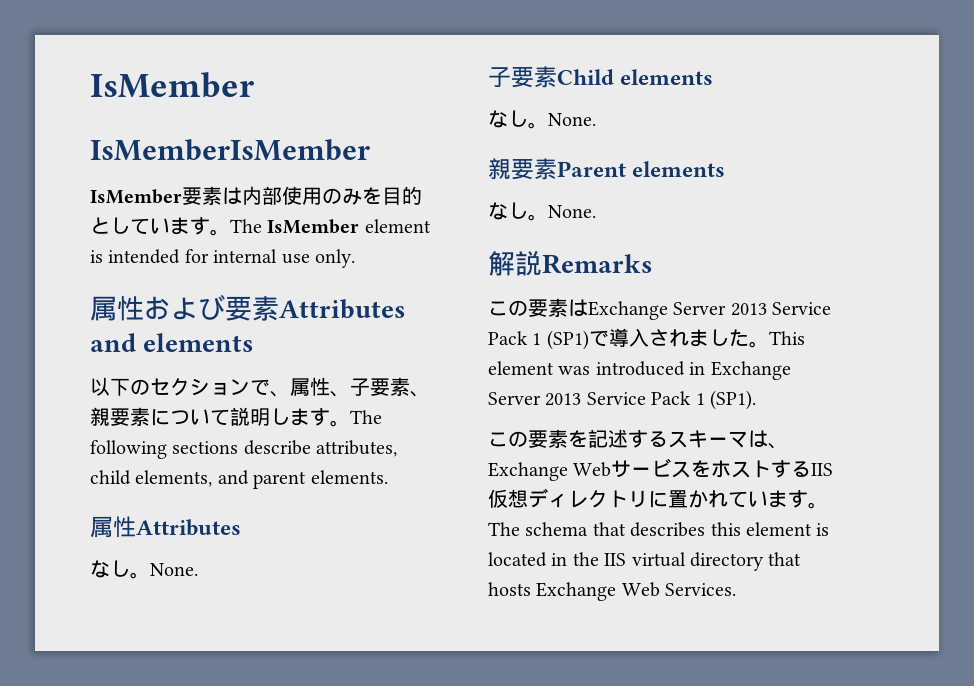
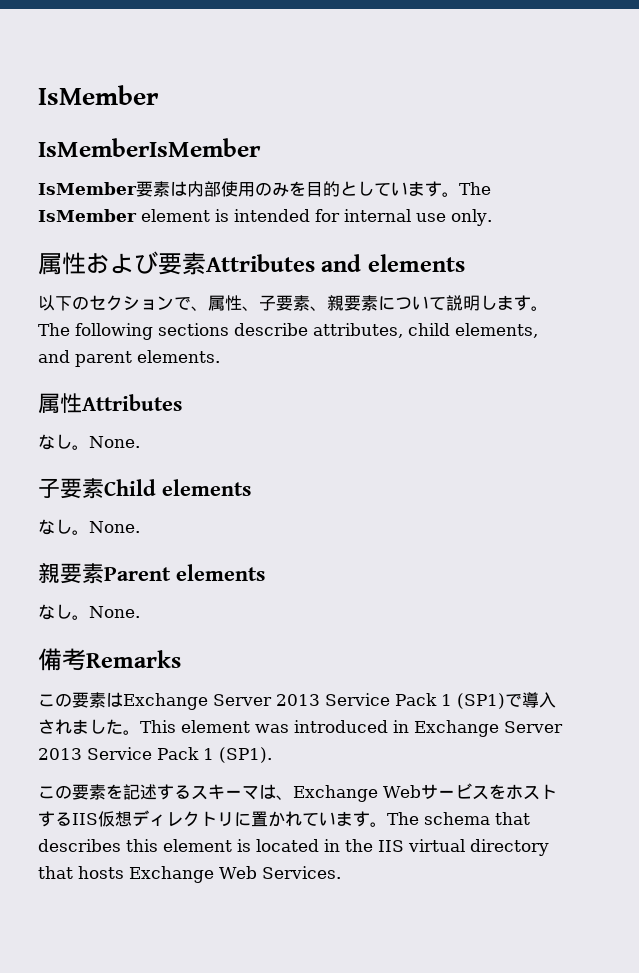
- 解説Remarks
+ 備考Remarks

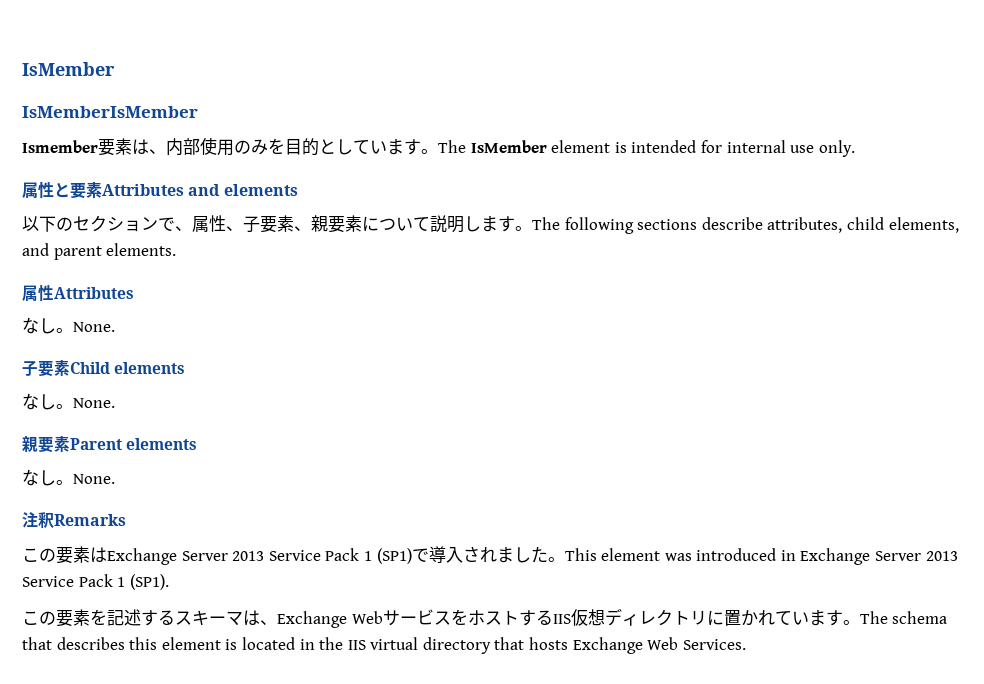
- IsMember要素は内部使用のみを目的としています。
+ Ismember要素は、内部使用のみを目的としています。
- 属性および要素Attributes and elements
+ 属性と要素Attributes and elements
- 備考Remarks
+ 注釈Remarks

